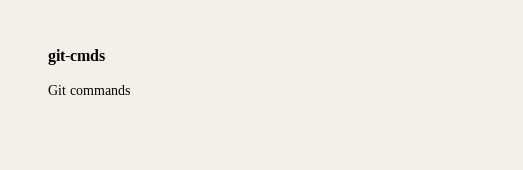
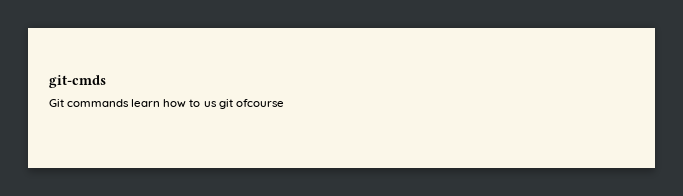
- Git commands
+ Git commands learn how to us git ofcourse

